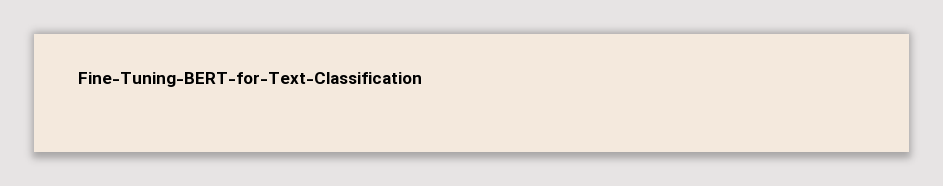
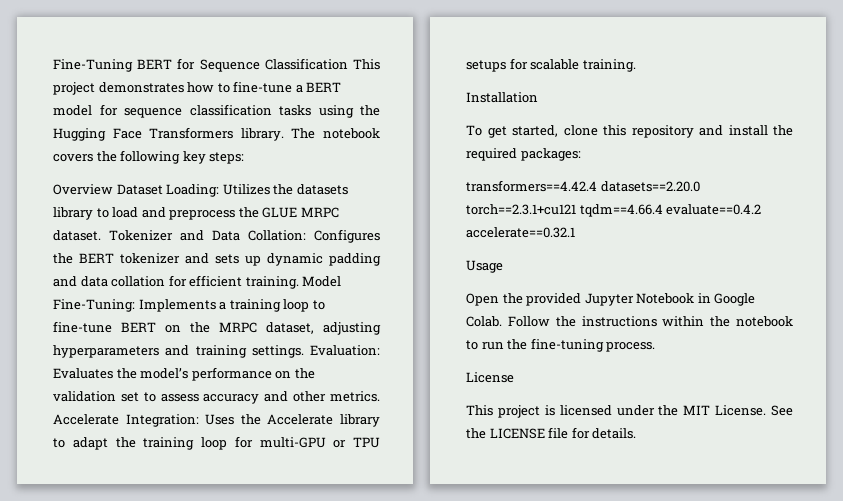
- Fine-Tuning-BERT-for-Text-Classification
+ Fine-Tuning BERT for Sequence Classification This project demonstrates how to fine-tune a BERT model for sequence classification tasks using the Hugging Face Transformers library. The notebook covers the following key steps:
+ Overview Dataset Loading: Utilizes the datasets library to load and preprocess the GLUE MRPC dataset. Tokenizer and Data Collation: Configures the BERT tokenizer and sets up dynamic padding and data collation for efficient training. Model Fine-Tuning: Implements a training loop to fine-tune BERT on the MRPC dataset, adjusting hyperparameters and training settings. Evaluation: Evaluates the model’s performance on the validation set to assess accuracy and other metrics. Accelerate Integration: Uses the Accelerate library to adapt the training loop for multi-GPU or TPU setups for scalable training.
+ Installation
+ To get started, clone this repository and install the required packages:
+ transformers==4.42.4 datasets==2.20.0 torch==2.3.1+cu121 tqdm==4.66.4 evaluate==0.4.2 accelerate==0.32.1
+ Usage
+ Open the provided Jupyter Notebook in Google Colab. Follow the instructions within the notebook to run the fine-tuning process.
+ License
+ This project is licensed under the MIT License. See the LICENSE file for details.

